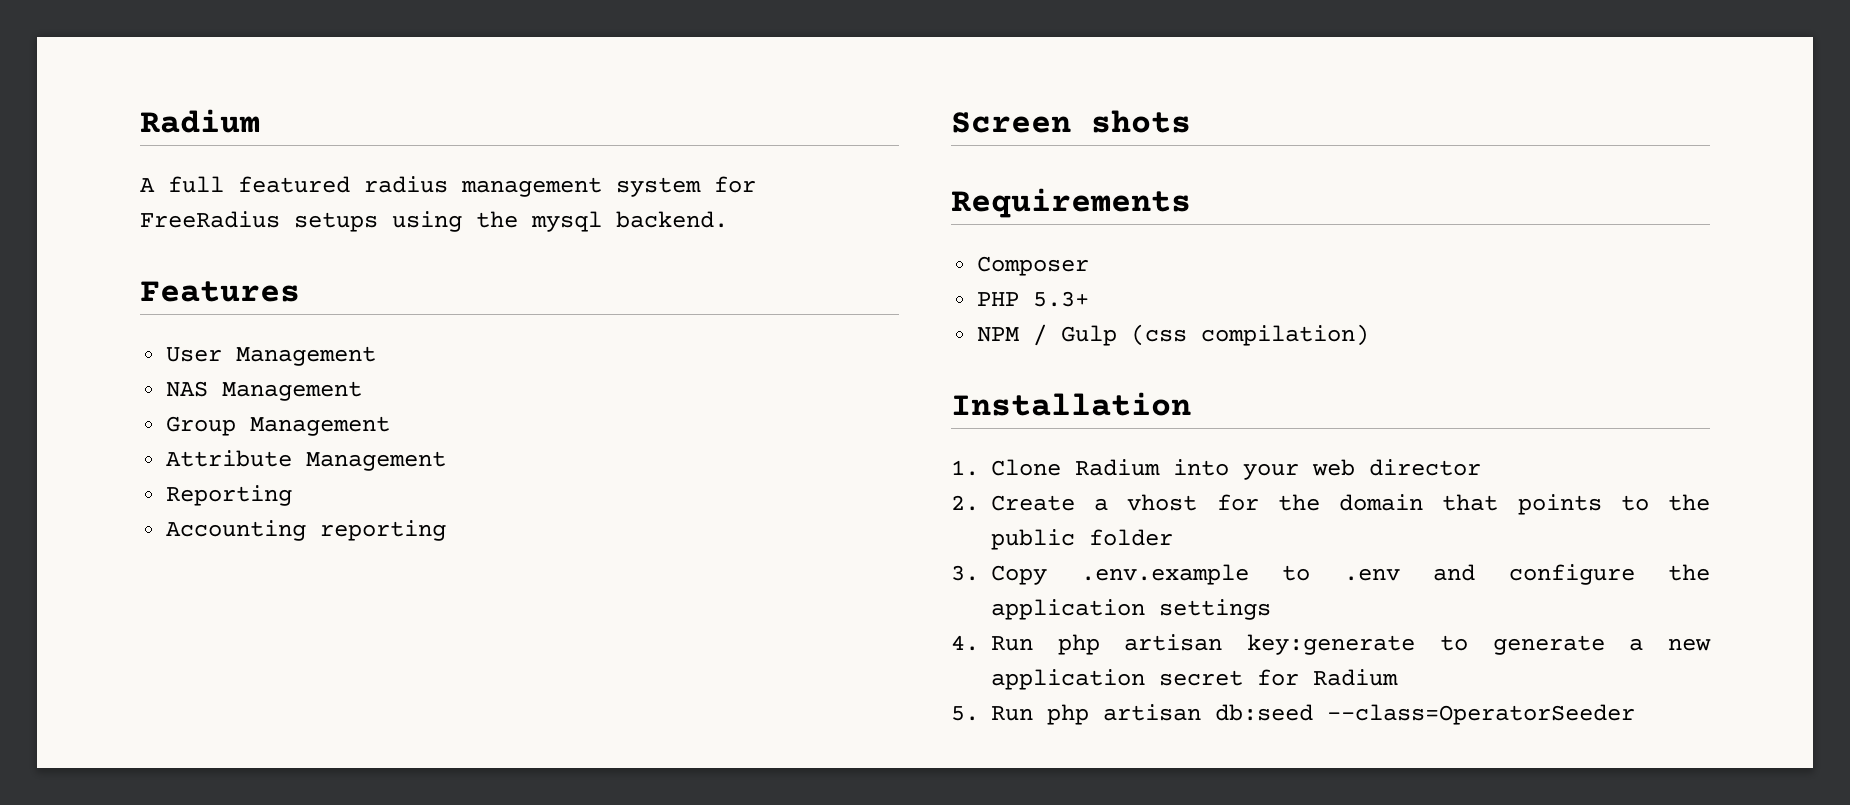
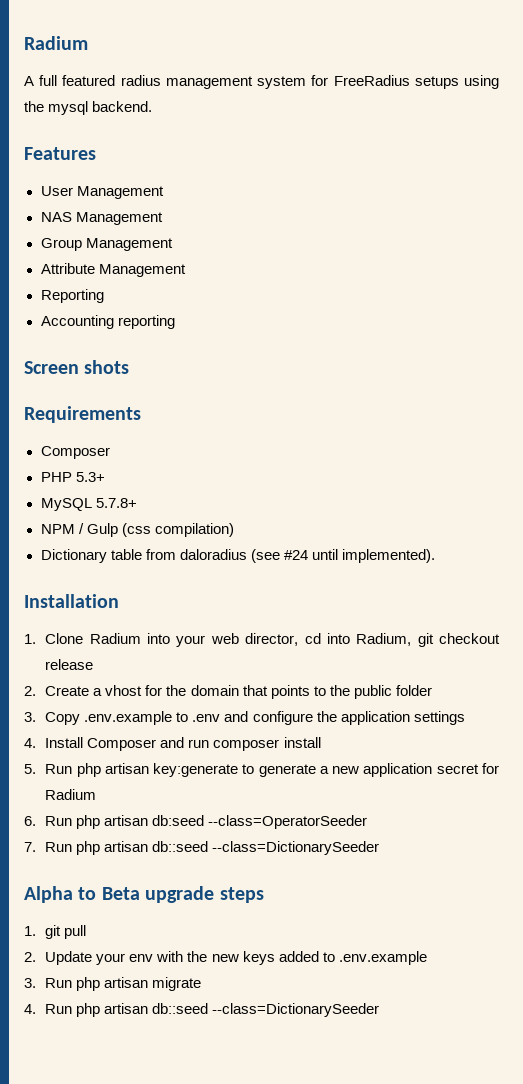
+ MySQL 5.7.8+
+ Dictionary table from daloradius (see #24 until implemented).
- 1. Clone Radium into your web director
+ 1. Clone Radium into your web director, cd into Radium, git checkout release
- 4. Run php artisan key:generate to generate a new application secret for Radium
+ 4. Install Composer and run composer install
+ 5. Run php artisan key:generate to generate a new application secret for Radium
- 5. Run php artisan db:seed --class=OperatorSeeder
+ 6. Run php artisan db:seed --class=OperatorSeeder
+ 7. Run php artisan db::seed --class=DictionarySeeder
+ Alpha to Beta upgrade steps
+ 1. git pull
+ 2. Update your env with the new keys added to .env.example
+ 3. Run php artisan migrate
+ 4. Run php artisan db::seed --class=DictionarySeeder

